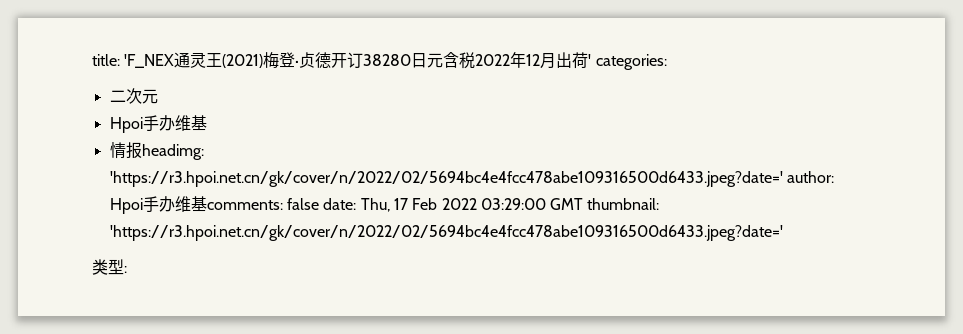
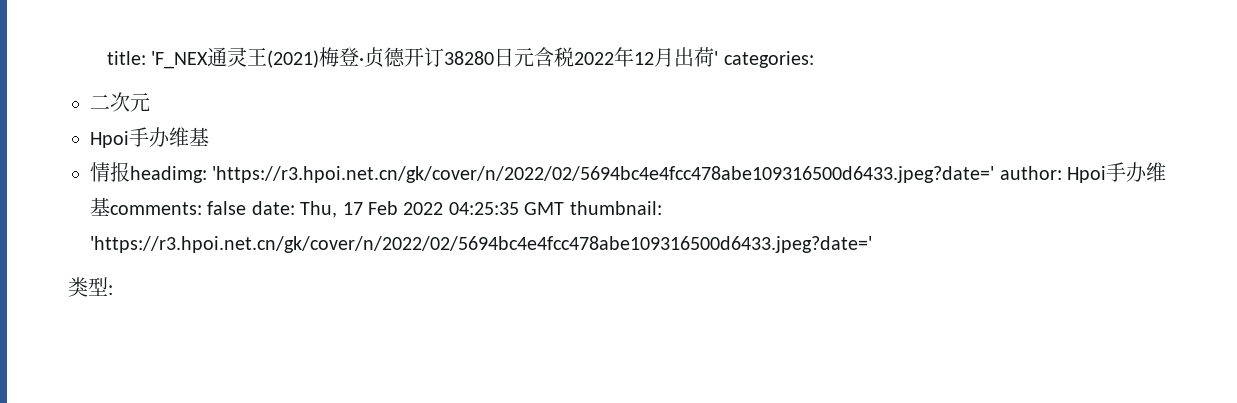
- 情报headimg: 'https://r3.hpoi.net.cn/gk/cover/n/2022/02/5694bc4e4fcc478abe109316500d6433.jpeg?date=' author: Hpoi手办维基comments: false date: Thu, 17 Feb 2022 03:29:00 GMT thumbnail: 'https://r3.hpoi.net.cn/gk/cover/n/2022/02/5694bc4e4fcc478abe109316500d6433.jpeg?date='
+ 情报headimg: 'https://r3.hpoi.net.cn/gk/cover/n/2022/02/5694bc4e4fcc478abe109316500d6433.jpeg?date=' author: Hpoi手办维基comments: false date: Thu, 17 Feb 2022 04:25:35 GMT thumbnail: 'https://r3.hpoi.net.cn/gk/cover/n/2022/02/5694bc4e4fcc478abe109316500d6433.jpeg?date='

